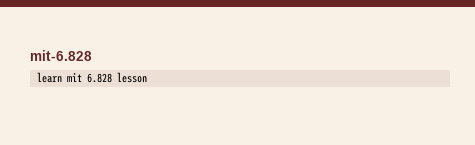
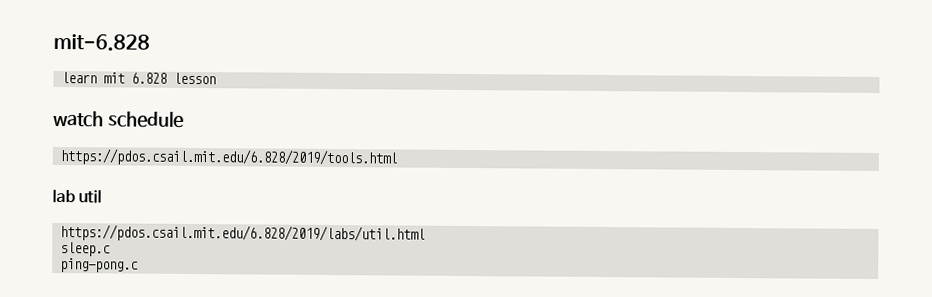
+ watch schedule
+ https://pdos.csail.mit.edu/6.828/2019/tools.html
+ lab util
+ https://pdos.csail.mit.edu/6.828/2019/labs/util.html
+ sleep.c
+ ping-pong.c

